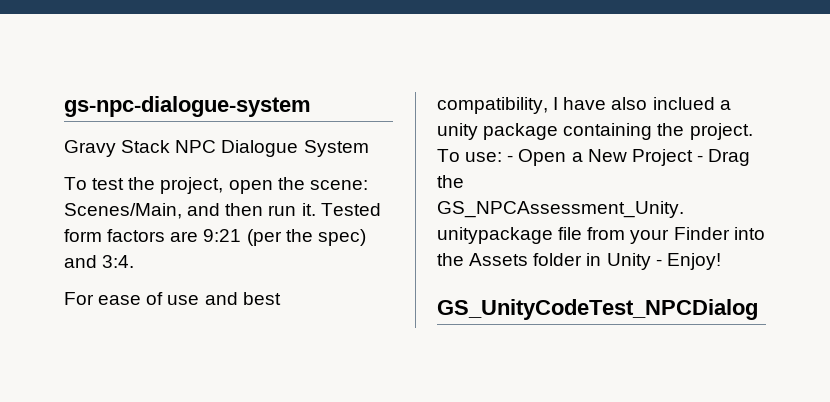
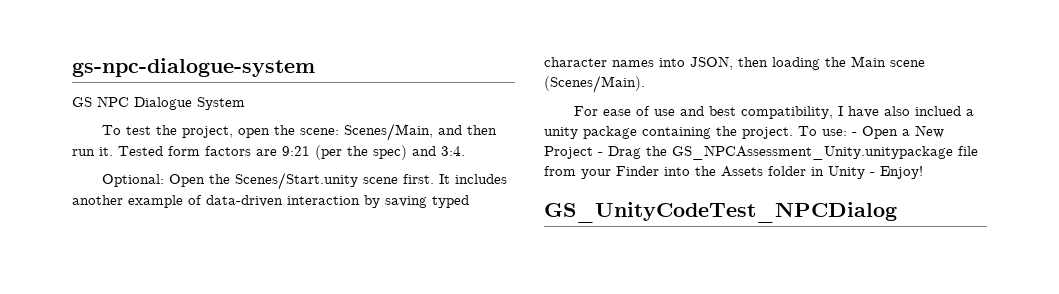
- Gravy Stack NPC Dialogue System
+ GS NPC Dialogue System
+ Optional: Open the Scenes/Start.unity scene first. It includes another example of data-driven interaction by saving typed character names into JSON, then loading the Main scene (Scenes/Main).

